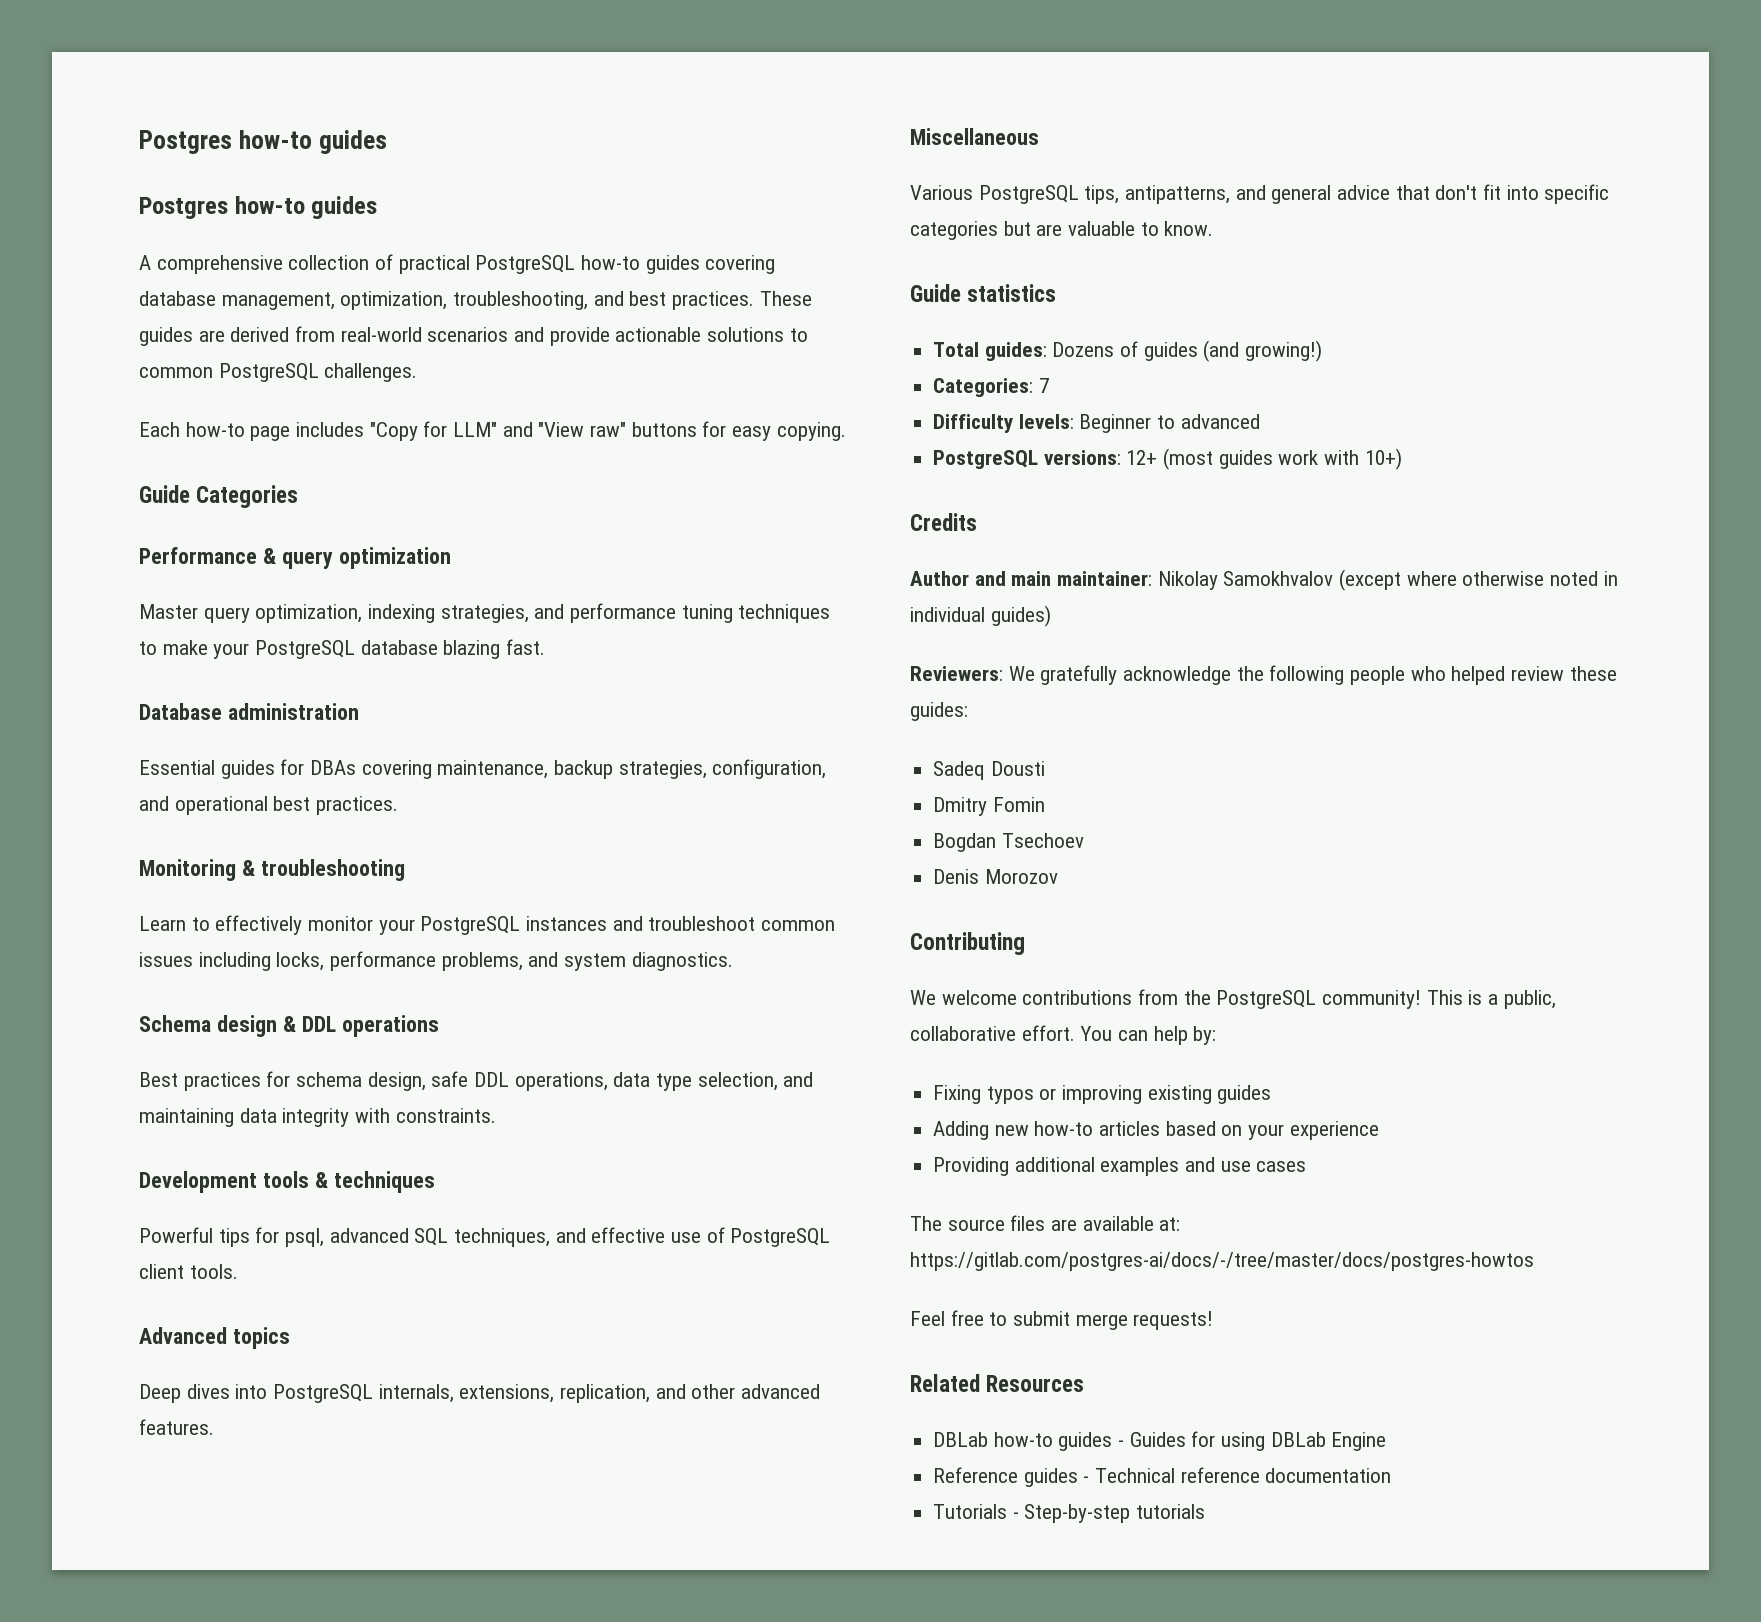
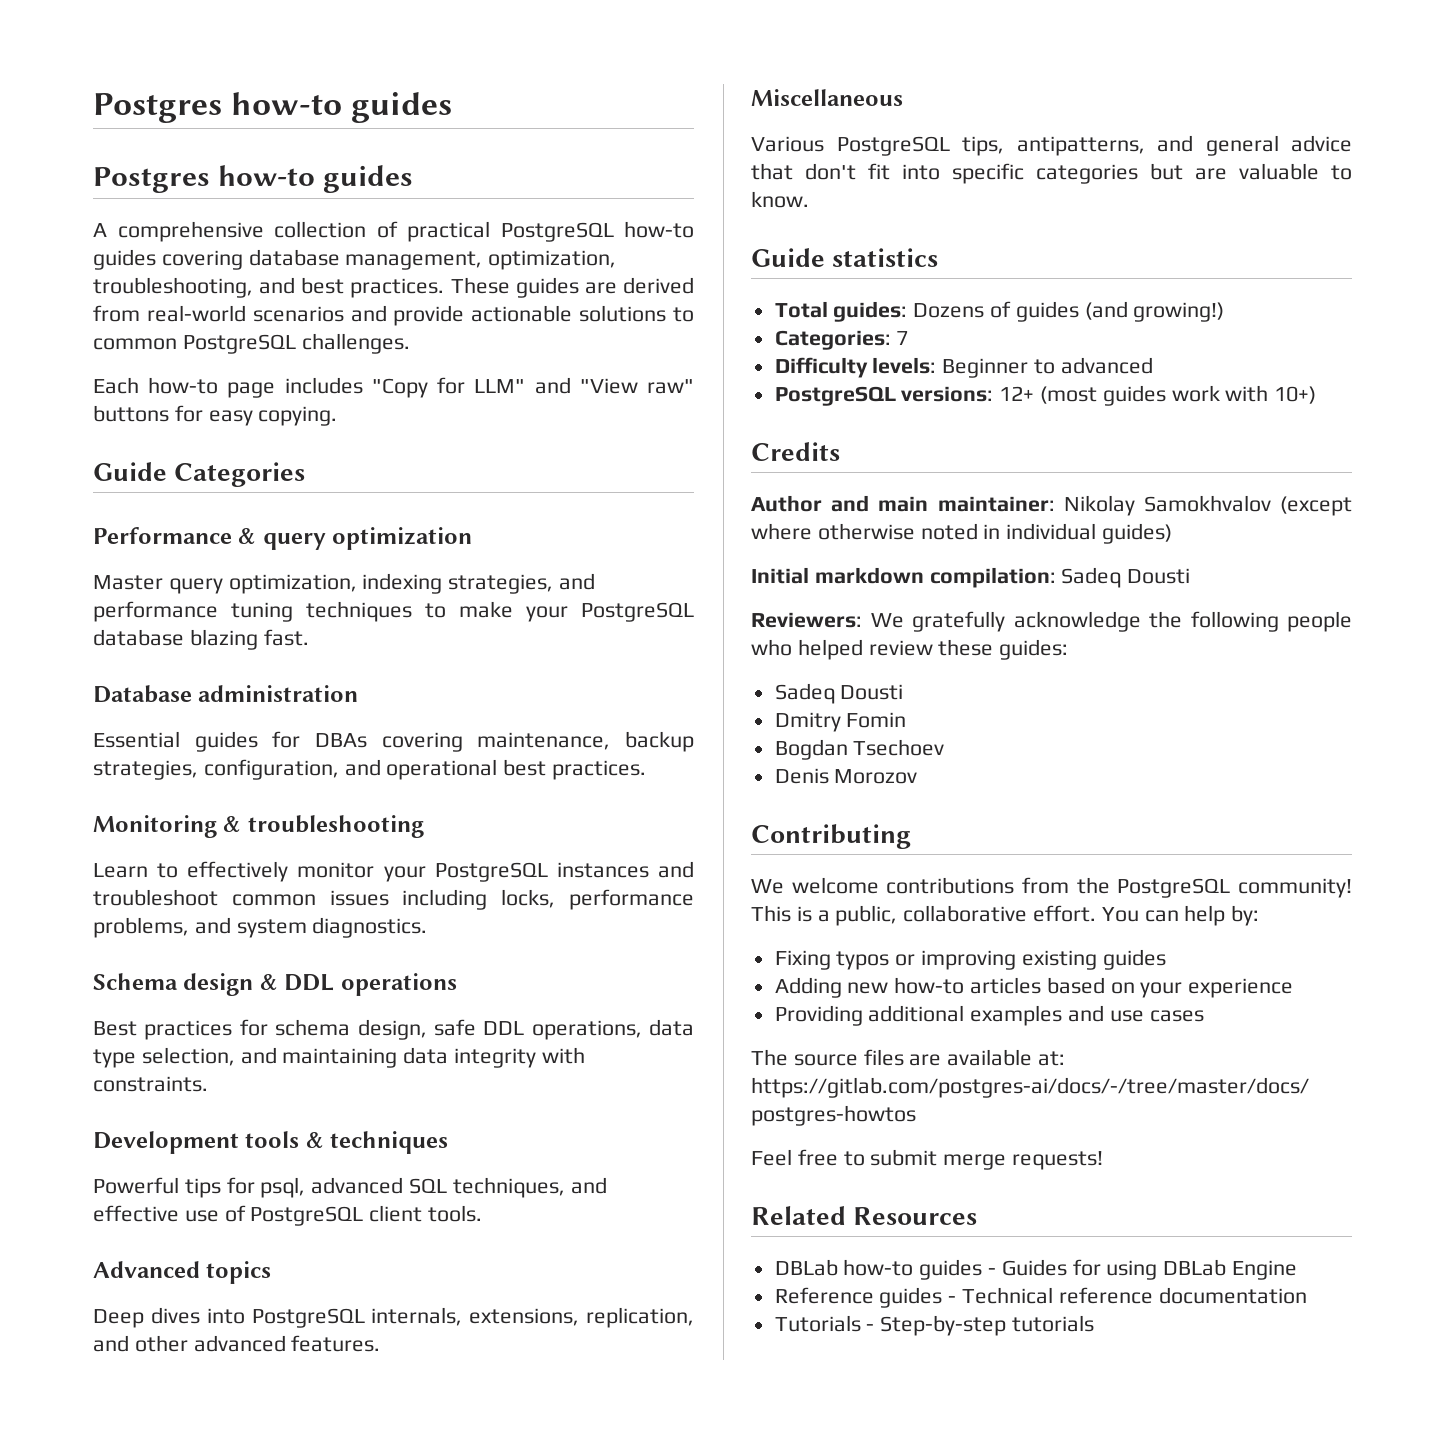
+ Initial markdown compilation: Sadeq Dousti

